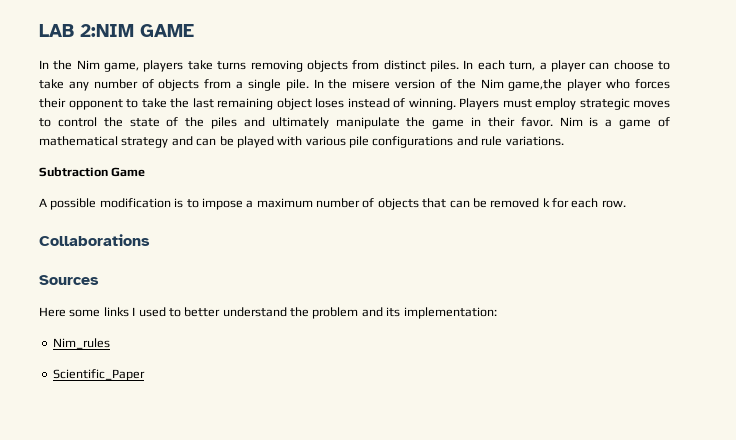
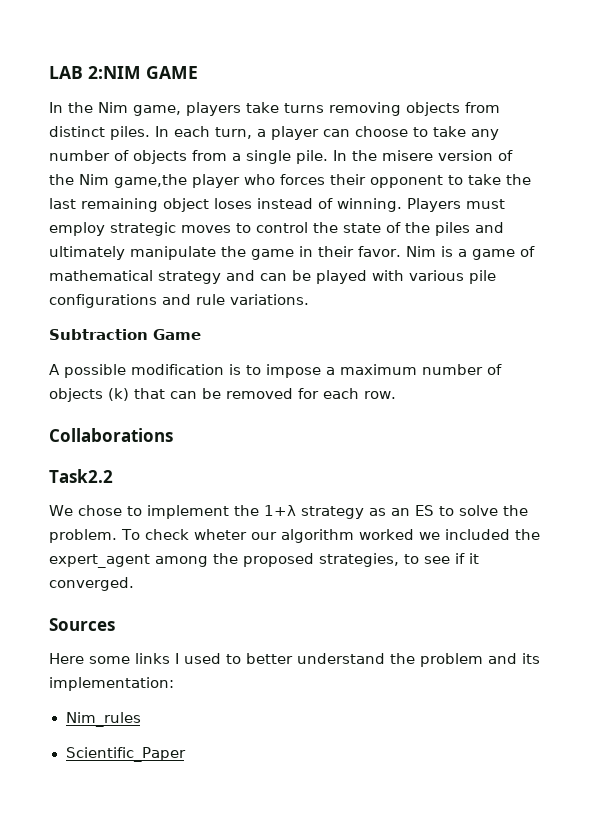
- A possible modification is to impose a maximum number of objects that can be removed k for each row.
+ A possible modification is to impose a maximum number of objects (k) that can be removed for each row.
+ Task2.2
+ We chose to implement the 1+λ strategy as an ES to solve the problem. To check wheter our algorithm worked we included the expert_agent among the proposed strategies, to see if it converged.

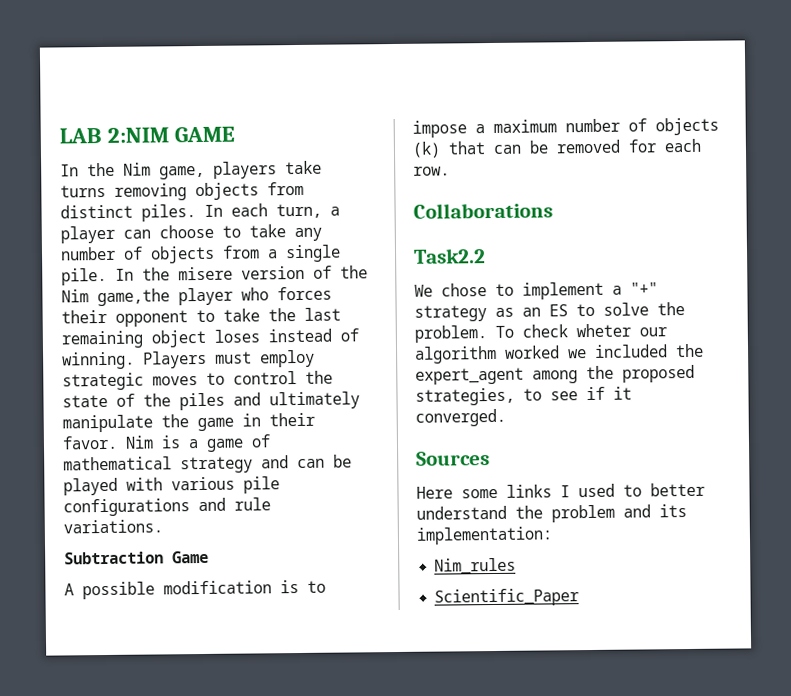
- We chose to implement the 1+λ strategy as an ES to solve the problem.
+ We chose to implement a "+" strategy as an ES to solve the problem.

